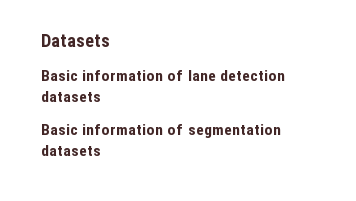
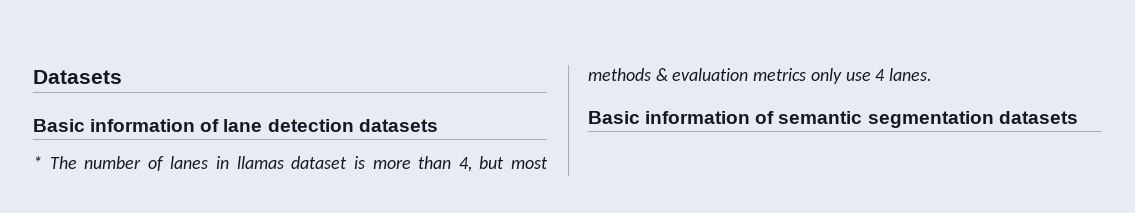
- Basic information of segmentation datasets
+ * The number of lanes in llamas dataset is more than 4, but most methods & evaluation metrics only use 4 lanes.
+ Basic information of semantic segmentation datasets

